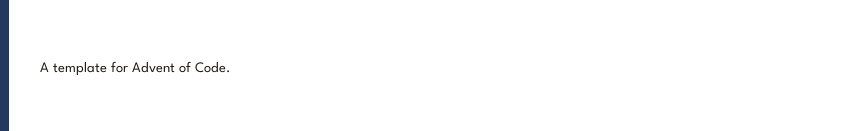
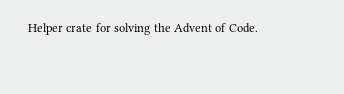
- A template for Advent of Code.
+ Helper crate for solving the Advent of Code.

